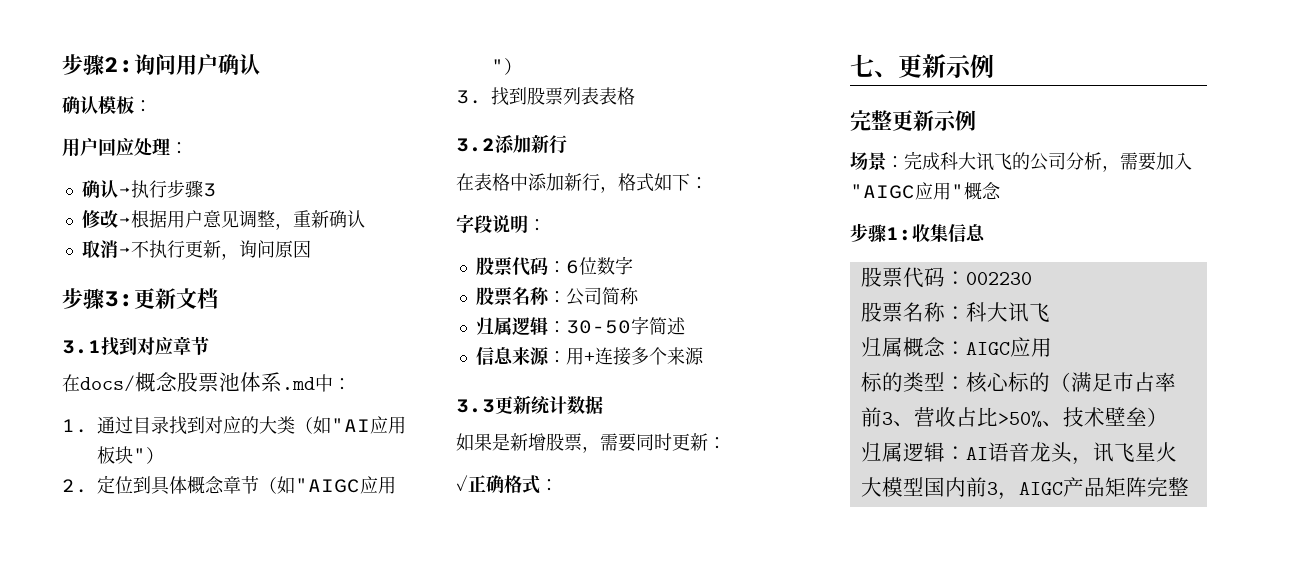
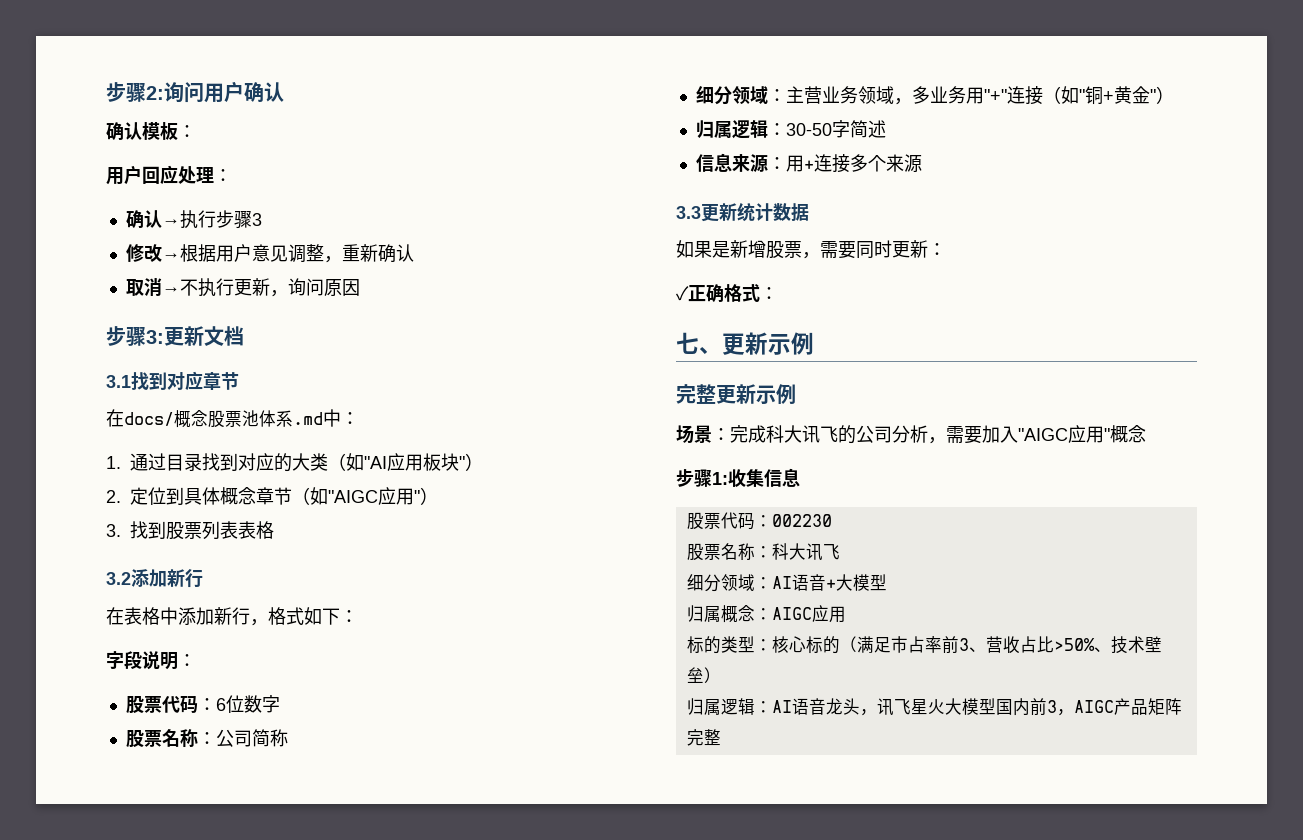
+ 细分领域：主营业务领域，多业务用"+"连接（如"铜+黄金"）
+ 细分领域：AI语音+大模型

